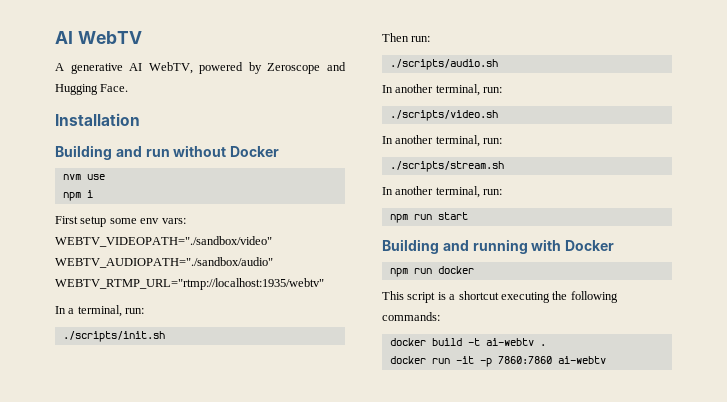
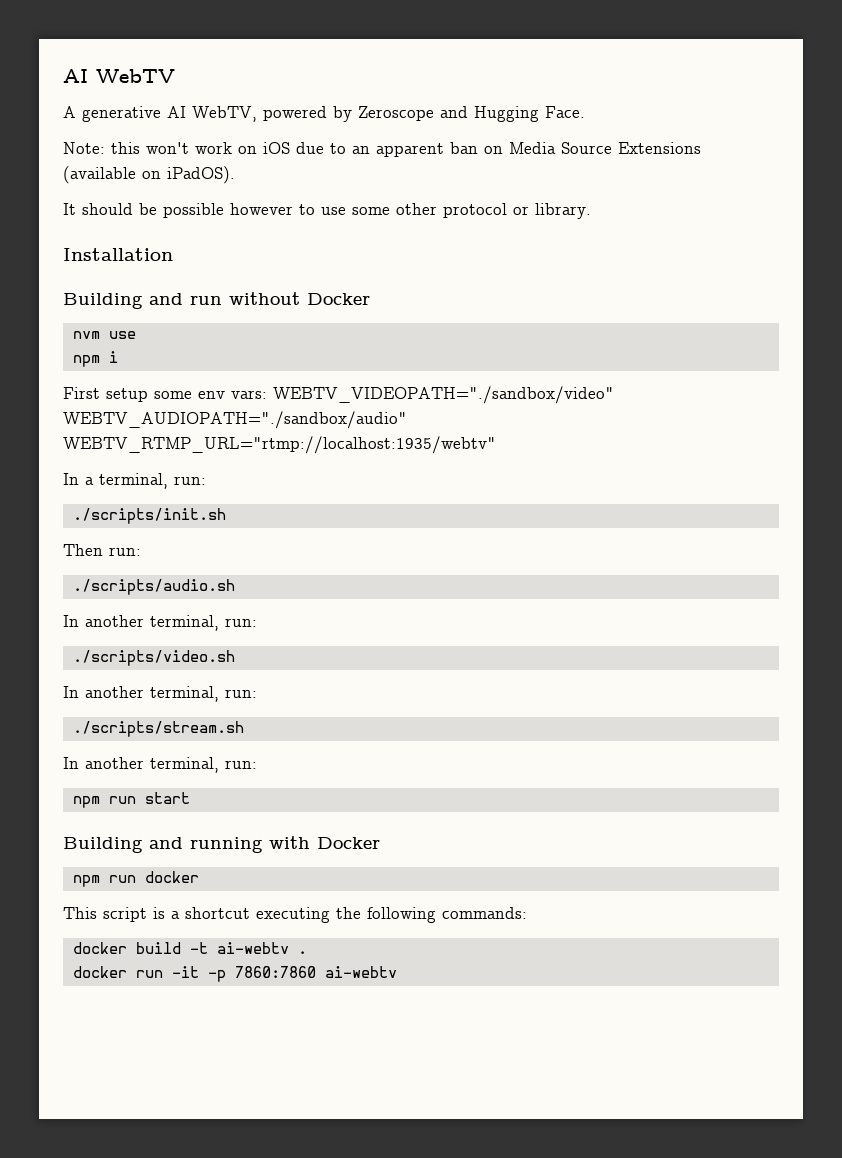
+ Note: this won't work on iOS due to an apparent ban on Media Source Extensions (available on iPadOS).
+ It should be possible however to use some other protocol or library.

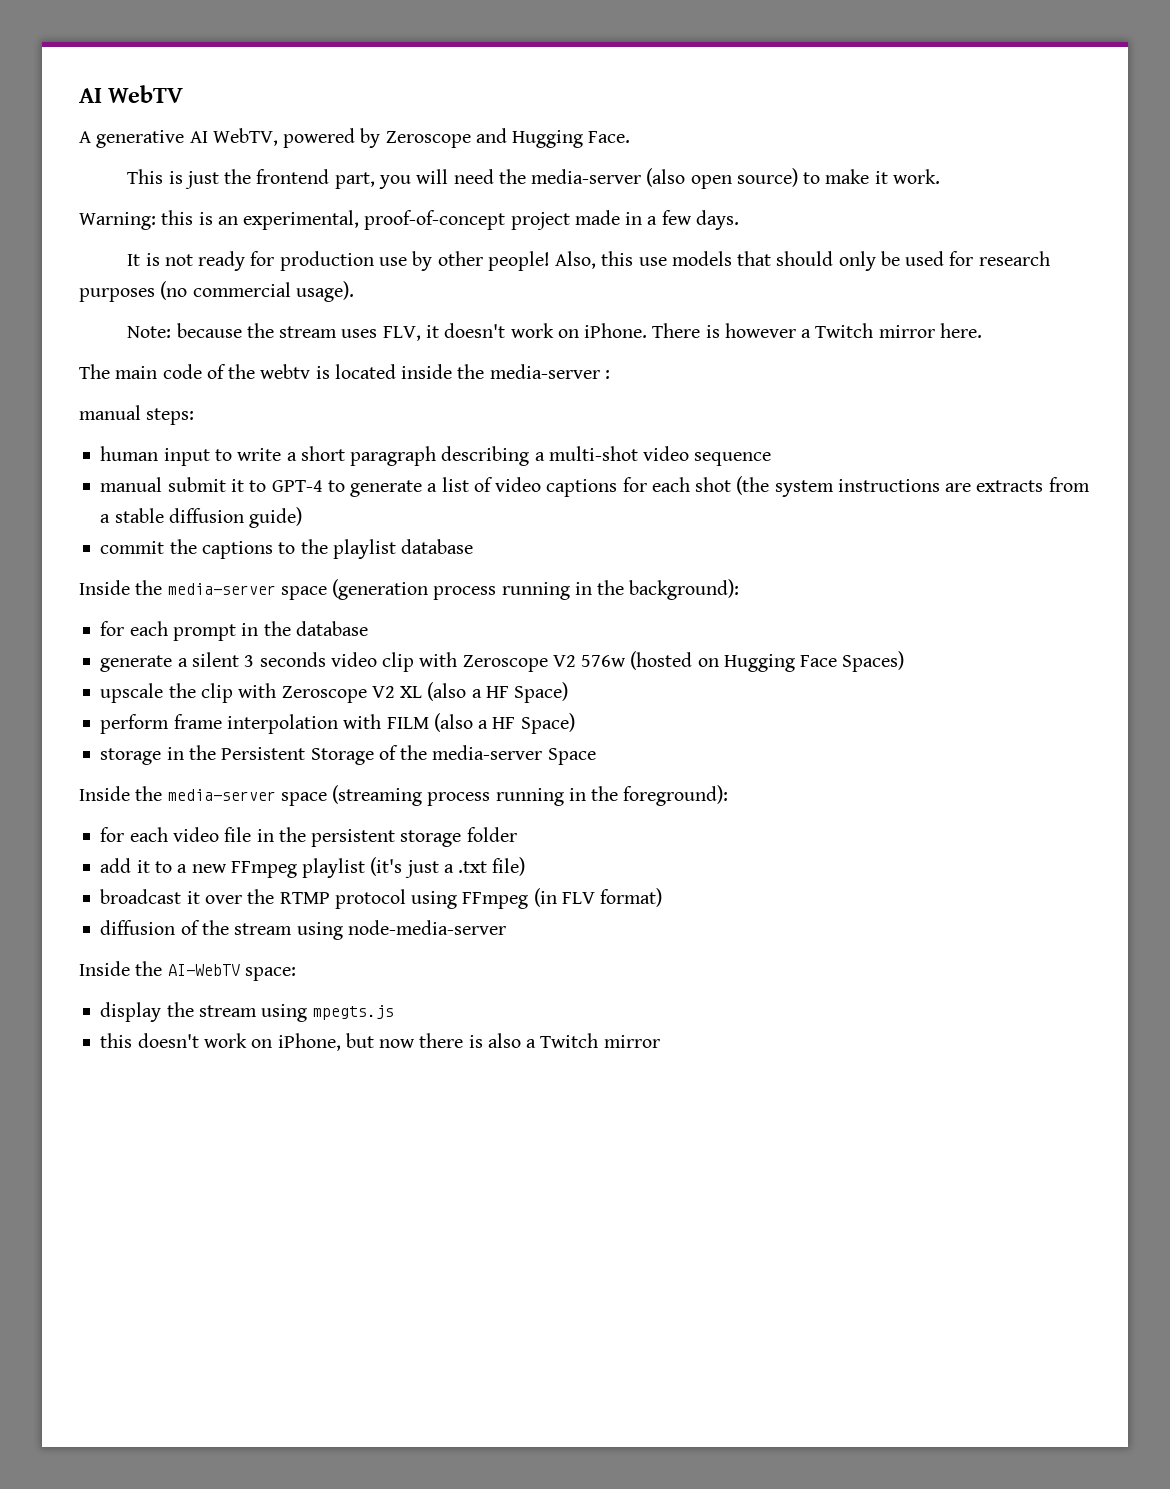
- Note: this won't work on iOS due to an apparent ban on Media Source Extensions (available on iPadOS).
- It should be possible however to use some other protocol or library.
- Installation
- Building and run without Docker
- nvm use
- npm i
- First setup some env vars: WEBTV_VIDEOPATH="./sandbox/video" WEBTV_AUDIOPATH="./sandbox/audio" WEBTV_RTMP_URL="rtmp://localhost:1935/webtv"
- In a terminal, run:
- ./scripts/init.sh
- Then run:
- ./scripts/audio.sh
- In another terminal, run:
- ./scripts/video.sh
- In another terminal, run:
- ./scripts/stream.sh
- In another terminal, run:
- npm run start
- Building and running with Docker
- npm run docker
- This script is a shortcut executing the following commands:
- docker build -t ai-webtv .
- docker run -it -p 7860:7860 ai-webtv
+ This is just the frontend part, you will need the media-server (also open source) to make it work.
+ Warning: this is an experimental, proof-of-concept project made in a few days.
+ It is not ready for production use by other people! Also, this use models that should only be used for research purposes (no commercial usage).
+ Note: because the stream uses FLV, it doesn't work on iPhone. There is however a Twitch mirror here.
+ The main code of the webtv is located inside the media-server :
+ manual steps:
+ human input to write a short paragraph describing a multi-shot video sequence
+ manual submit it to GPT-4 to generate a list of video captions for each shot (the system instructions are extracts from a stable diffusion guide)
+ commit the captions to the playlist database
+ Inside the media-server space (generation process running in the background):
+ for each prompt in the database
+ generate a silent 3 seconds video clip with Zeroscope V2 576w (hosted on Hugging Face Spaces)
+ upscale the clip with Zeroscope V2 XL (also a HF Space)
+ perform frame interpolation with FILM (also a HF Space)
+ storage in the Persistent Storage of the media-server Space
+ Inside the media-server space (streaming process running in the foreground):
+ for each video file in the persistent storage folder
+ add it to a new FFmpeg playlist (it's just a .txt file)
+ broadcast it over the RTMP protocol using FFmpeg (in FLV format)
+ diffusion of the stream using node-media-server
+ Inside the AI-WebTV space:
+ display the stream using mpegts.js
+ this doesn't work on iPhone, but now there is also a Twitch mirror

